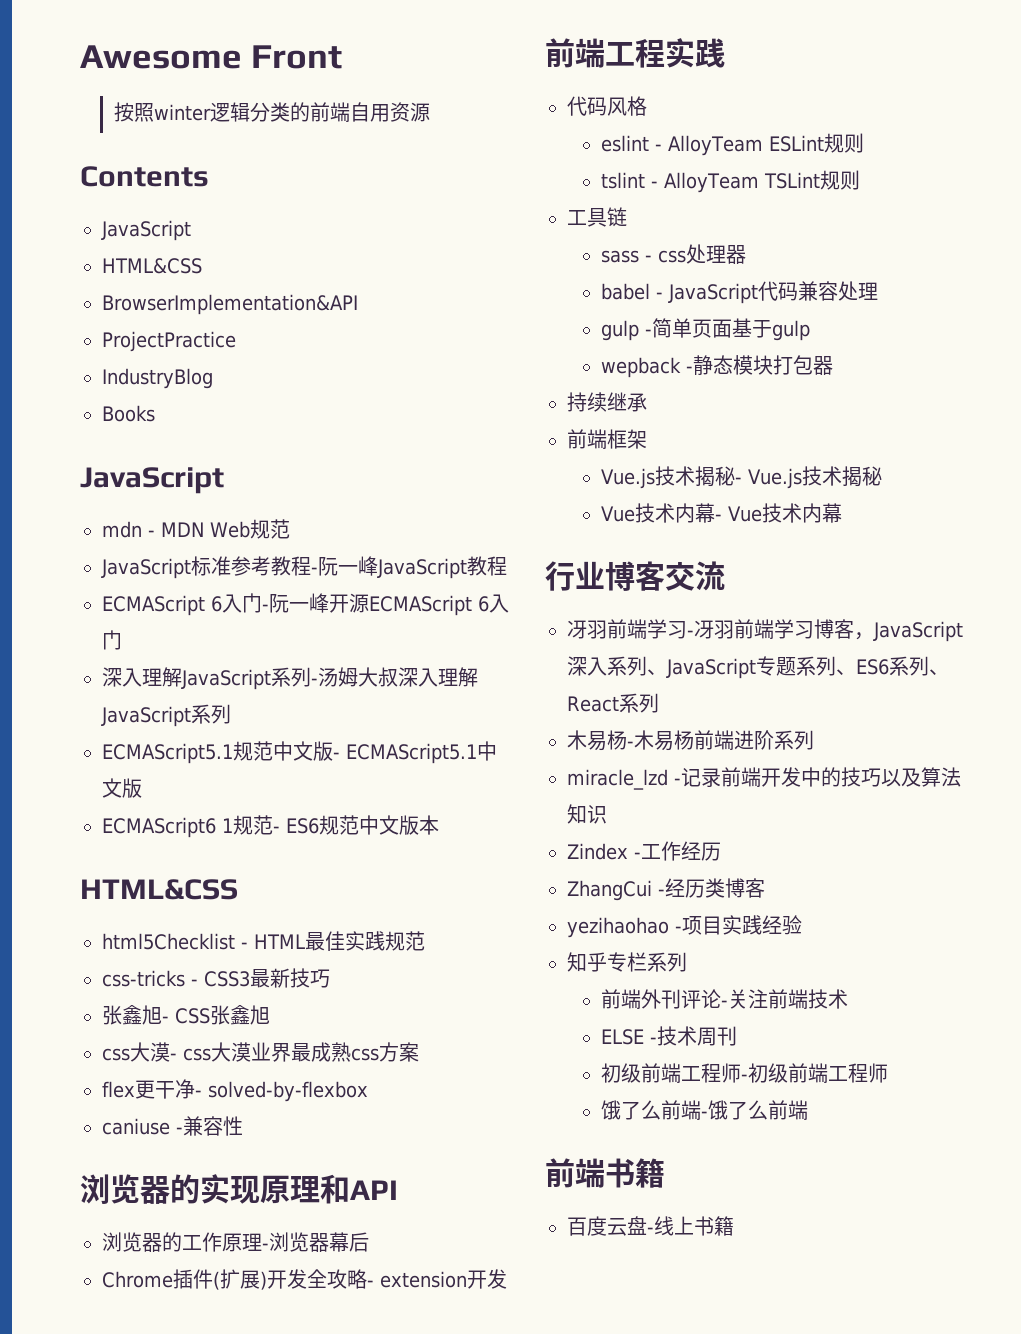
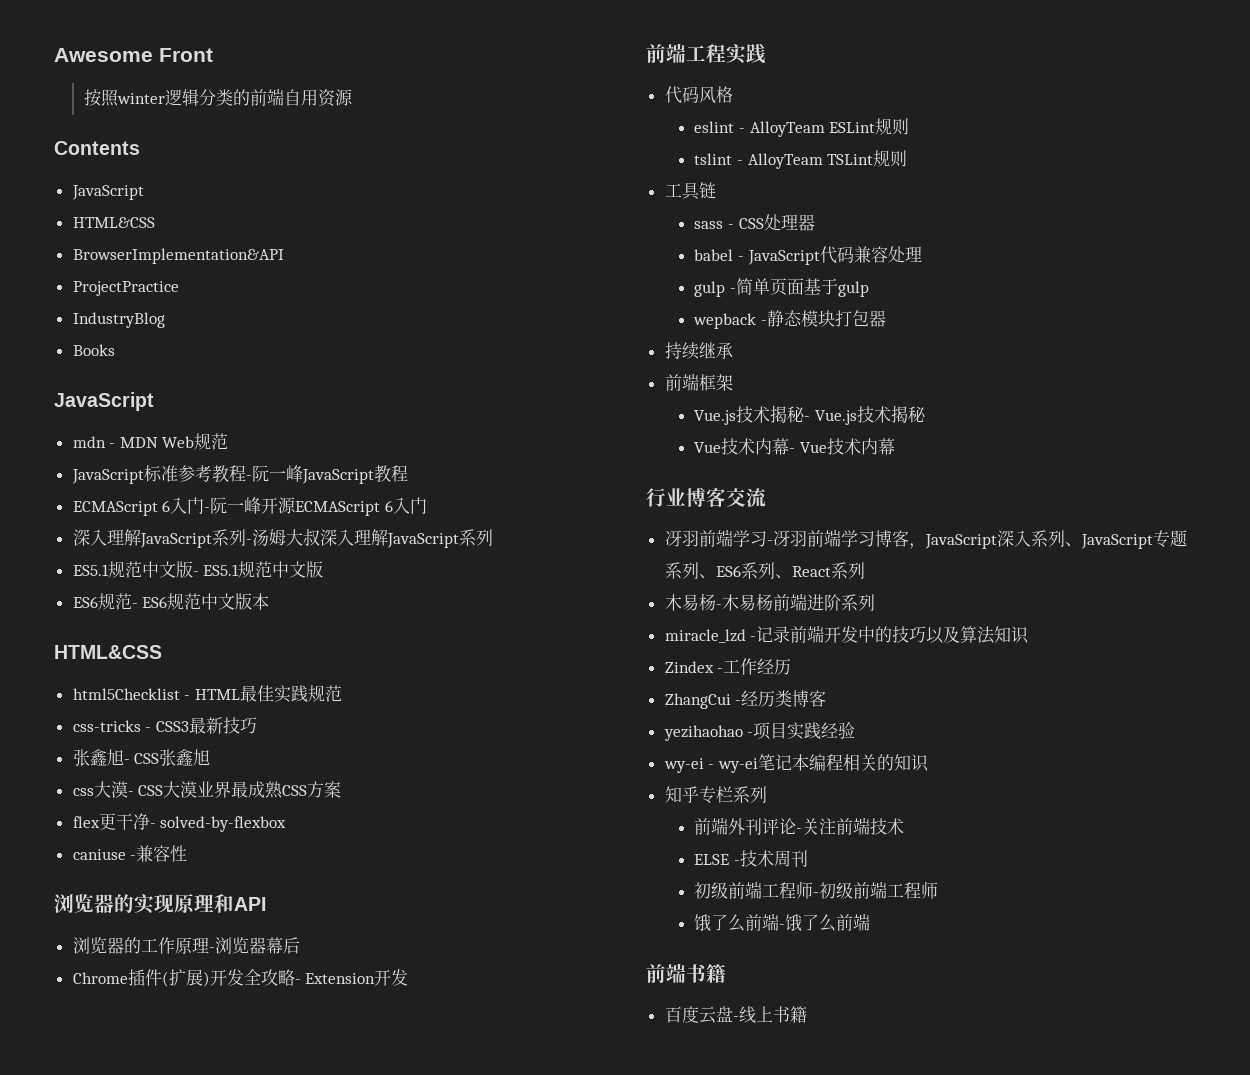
- ECMAScript5.1规范中文版- ECMAScript5.1中文版
+ ES5.1规范中文版- ES5.1规范中文版
- ECMAScript6 1规范- ES6规范中文版本
+ ES6规范- ES6规范中文版本
- css大漠- css大漠业界最成熟css方案
+ css大漠- CSS大漠业界最成熟CSS方案
- Chrome插件(扩展)开发全攻略- extension开发
+ Chrome插件(扩展)开发全攻略- Extension开发
- sass - css处理器
+ sass - CSS处理器
+ wy-ei - wy-ei笔记本编程相关的知识

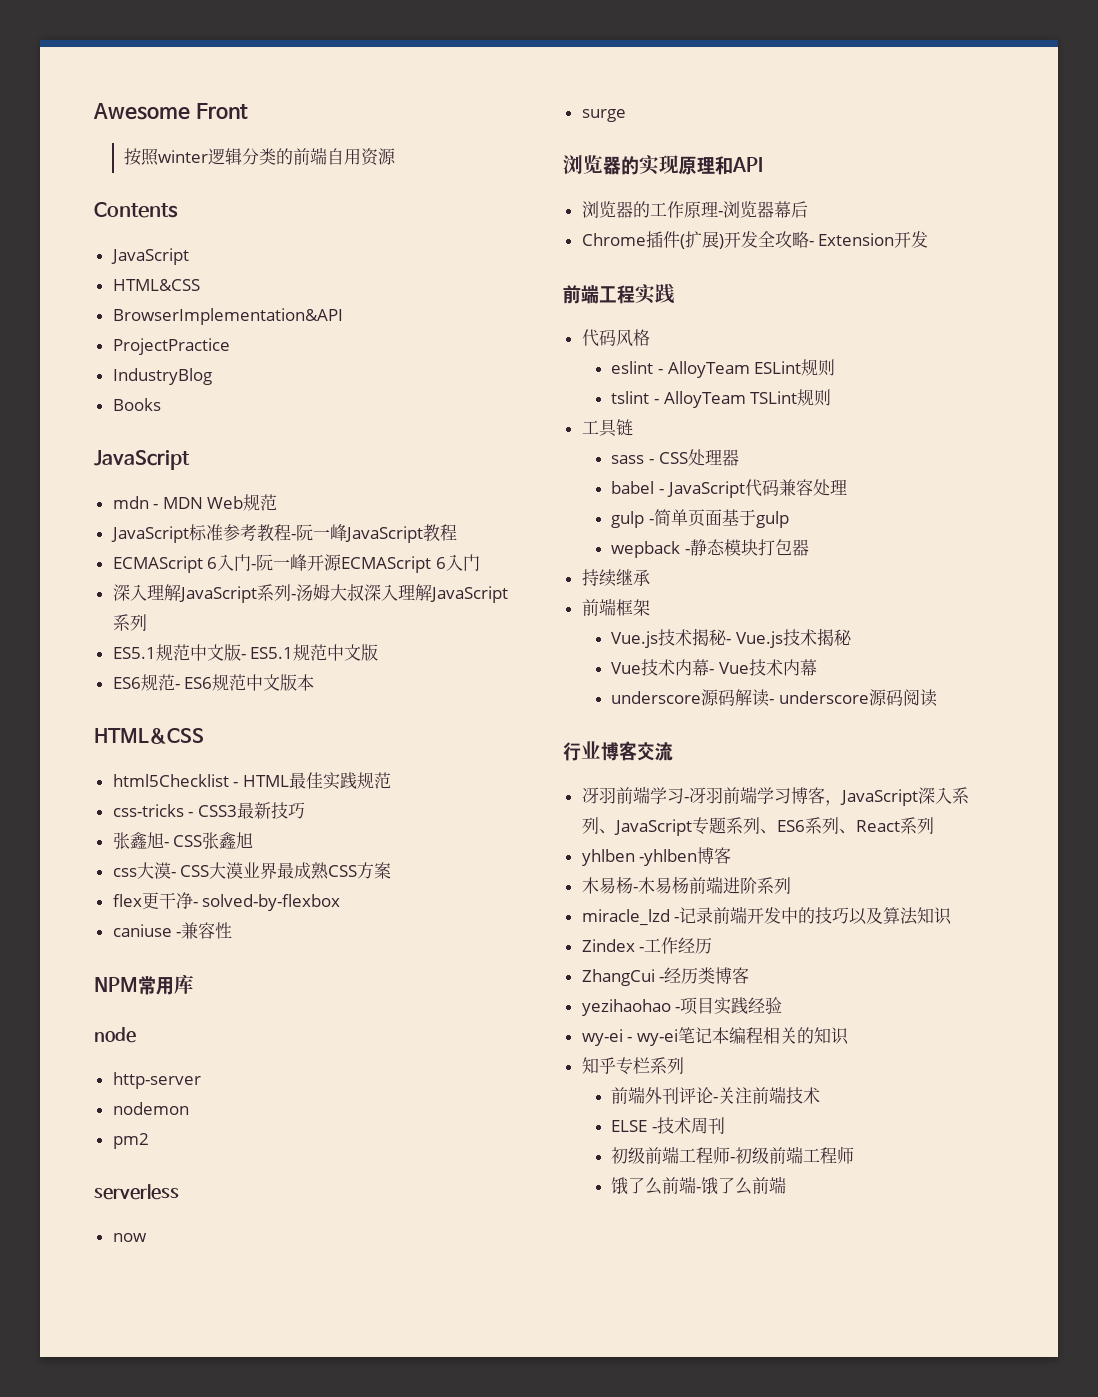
+ NPM常用库
+ node
+ http-server
+ nodemon
+ pm2
+ serverless
+ now
+ surge
+ underscore源码解读- underscore源码阅读
+ yhlben -yhlben博客
- 前端书籍
- 百度云盘-线上书籍

